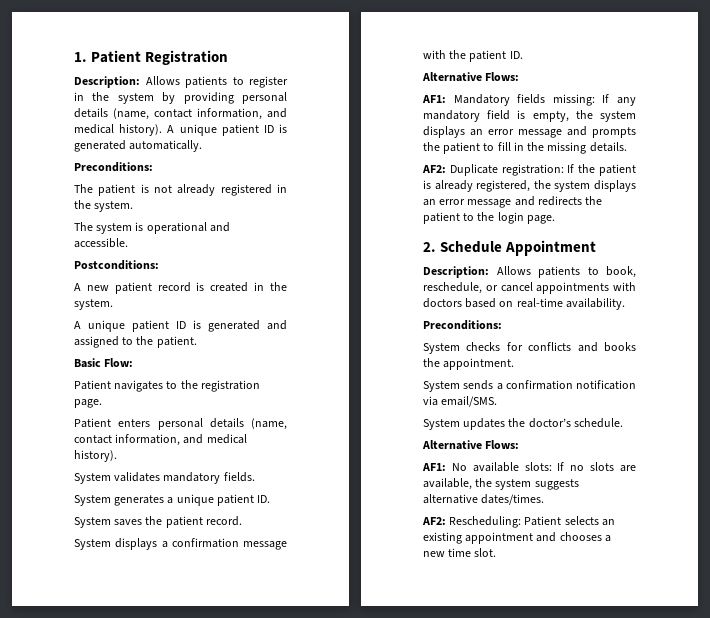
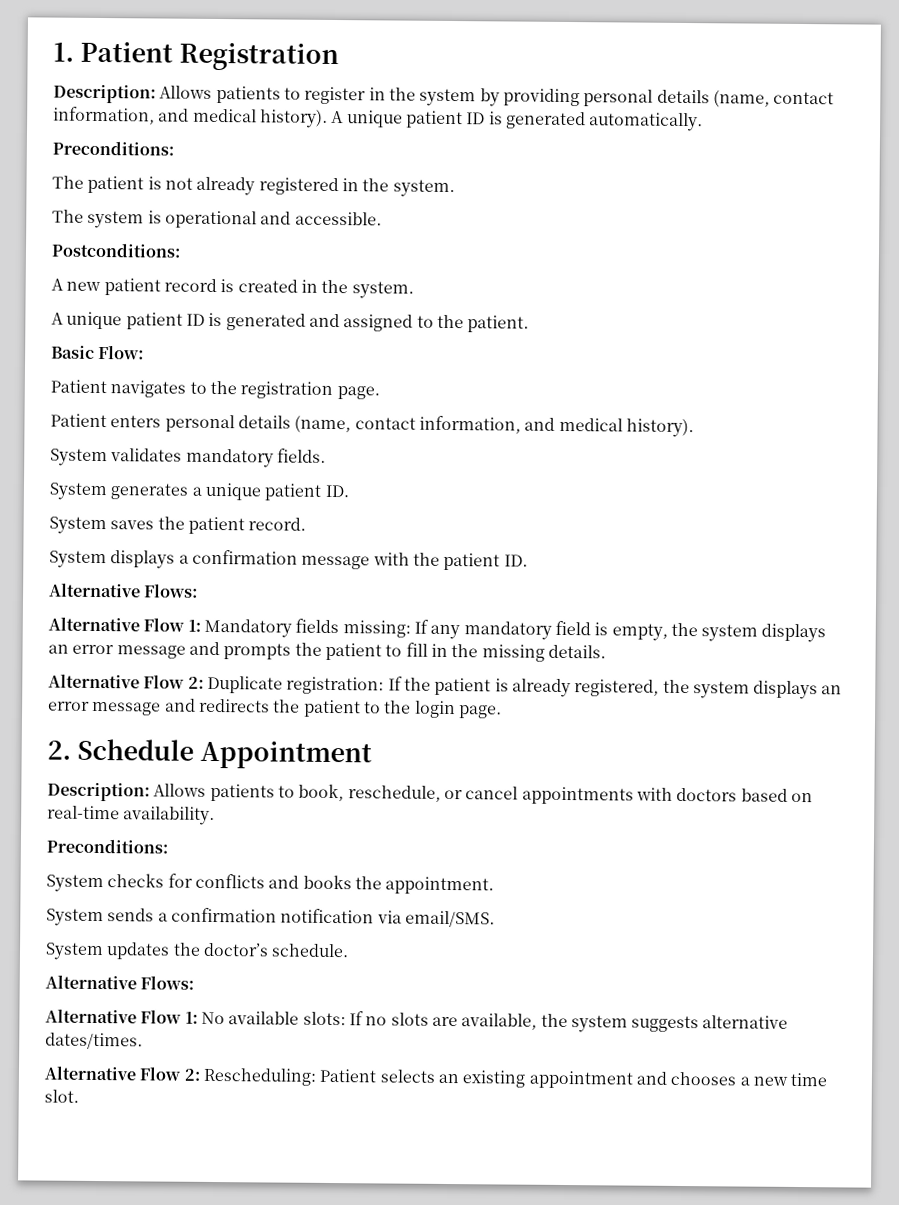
- AF1: Mandatory fields missing: If any mandatory field is empty, the system displays an error message and prompts the patient to fill in the missing details.
+ Alternative Flow 1: Mandatory fields missing: If any mandatory field is empty, the system displays an error message and prompts the patient to fill in the missing details.
- AF2: Duplicate registration: If the patient is already registered, the system displays an error message and redirects the patient to the login page.
+ Alternative Flow 2: Duplicate registration: If the patient is already registered, the system displays an error message and redirects the patient to the login page.
- AF1: No available slots: If no slots are available, the system suggests alternative dates/times.
+ Alternative Flow 1: No available slots: If no slots are available, the system suggests alternative dates/times.
- AF2: Rescheduling: Patient selects an existing appointment and chooses a new time slot.
+ Alternative Flow 2: Rescheduling: Patient selects an existing appointment and chooses a new time slot.

